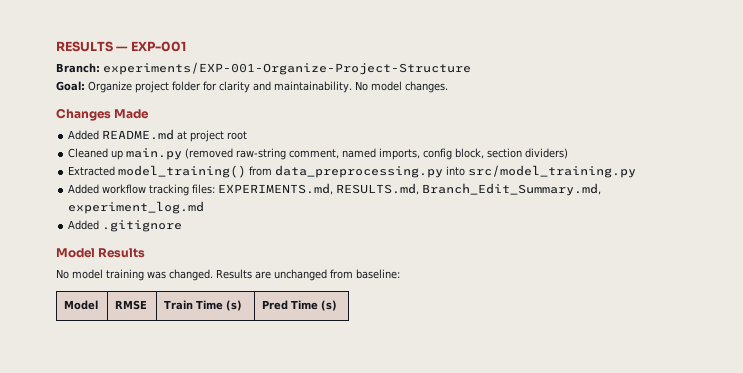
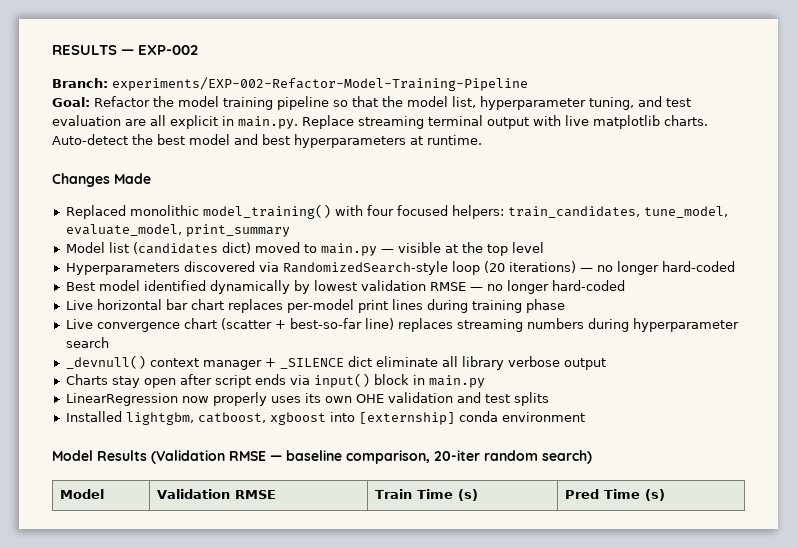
- RESULTS — EXP-001
+ RESULTS — EXP-002
- Branch: experiments/EXP-001-Organize-Project-Structure
+ Branch: experiments/EXP-002-Refactor-Model-Training-Pipeline
- Goal: Organize project folder for clarity and maintainability. No model changes.
+ Goal: Refactor the model training pipeline so that the model list, hyperparameter tuning, and test evaluation are all explicit in main.py. Replace streaming terminal output with live matplotlib charts. Auto-detect the best model and best hyperparameters at runtime.
  Changes Made
- Added README.md at project root
- Cleaned up main.py (removed raw-string comment, named imports, config block, section dividers)
- Extracted model_training() from data_preprocessing.py into src/model_training.py
- Added workflow tracking files: EXPERIMENTS.md, RESULTS.md, Branch_Edit_Summary.md, experiment_log.md
- Added .gitignore
- Model Results
- No model training was changed. Results are unchanged from baseline:
+ Replaced monolithic model_training() with four focused helpers: train_candidates, tune_model, evaluate_model, print_summary
+ Model list (candidates dict) moved to main.py — visible at the top level
+ Hyperparameters discovered via RandomizedSearch-style loop (20 iterations) — no longer hard-coded
+ Best model identified dynamically by lowest validation RMSE — no longer hard-coded
+ Live horizontal bar chart replaces per-model print lines during training phase
+ Live convergence chart (scatter + best-so-far line) replaces streaming numbers during hyperparameter search
+ _devnull() context manager + _SILENCE dict eliminate all library verbose output
+ Charts stay open after script ends via input() block in main.py
+ LinearRegression now properly uses its own OHE validation and test splits
+ Installed lightgbm, catboost, xgboost into [externship] conda environment
+ Model Results (Validation RMSE — baseline comparison, 20-iter random search)
- Model | RMSE | Train Time (s) | Pred Time (s)
+ Model | Validation RMSE | Train Time (s) | Pred Time (s)

